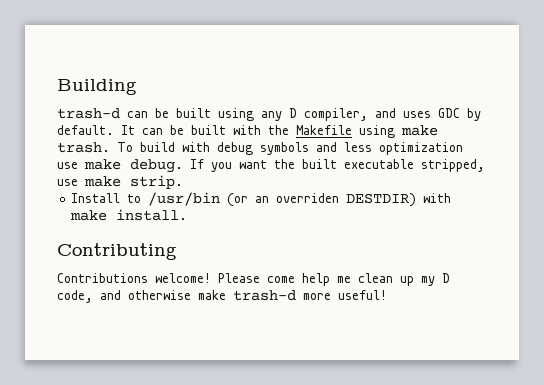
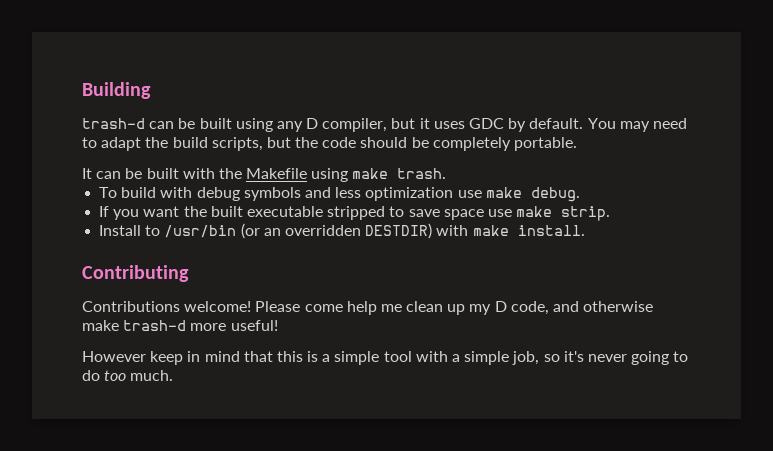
- trash-d can be built using any D compiler, and uses GDC by default. It can be built with the Makefile using make trash. To build with debug symbols and less optimization use make debug. If you want the built executable stripped, use make strip.
+ trash-d can be built using any D compiler, but it uses GDC by default. You may need to adapt the build scripts, but the code should be completely portable.
+ It can be built with the Makefile using make trash.
+ To build with debug symbols and less optimization use make debug.
+ If you want the built executable stripped to save space use make strip.
- Install to /usr/bin (or an overriden DESTDIR) with make install.
+ Install to /usr/bin (or an overridden DESTDIR) with make install.
+ However keep in mind that this is a simple tool with a simple job, so it's never going to do too much.

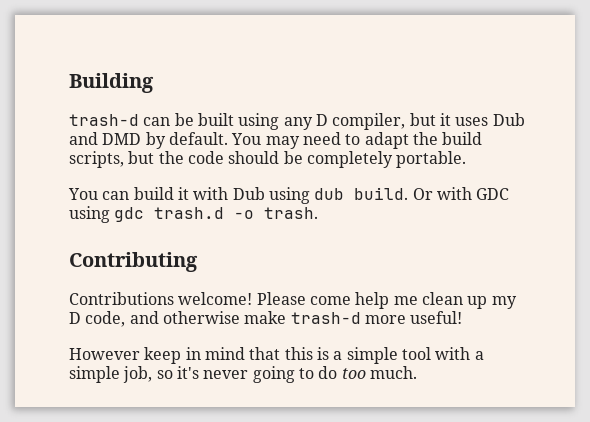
- trash-d can be built using any D compiler, but it uses GDC by default.
+ trash-d can be built using any D compiler, but it uses Dub and DMD by default.
- It can be built with the Makefile using make trash.
- To build with debug symbols and less optimization use make debug.
- If you want the built executable stripped to save space use make strip.
- Install to /usr/bin (or an overridden DESTDIR) with make install.
+ You can build it with Dub using dub build. Or with GDC using gdc trash.d -o trash.

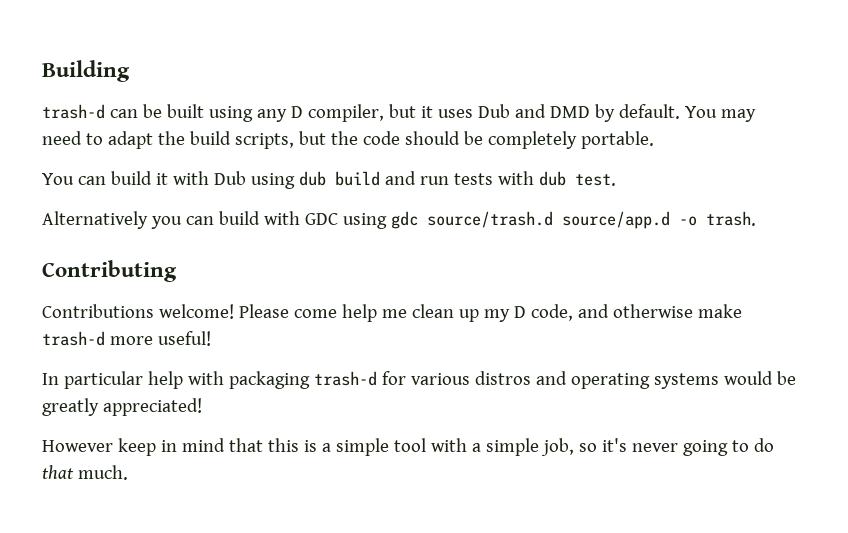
- You can build it with Dub using dub build. Or with GDC using gdc trash.d -o trash.
+ You can build it with Dub using dub build and run tests with dub test.
+ Alternatively you can build with GDC using gdc source/trash.d source/app.d -o trash.
+ In particular help with packaging trash-d for various distros and operating systems would be greatly appreciated!
- However keep in mind that this is a simple tool with a simple job, so it's never going to do too much.
+ However keep in mind that this is a simple tool with a simple job, so it's never going to do that much.

